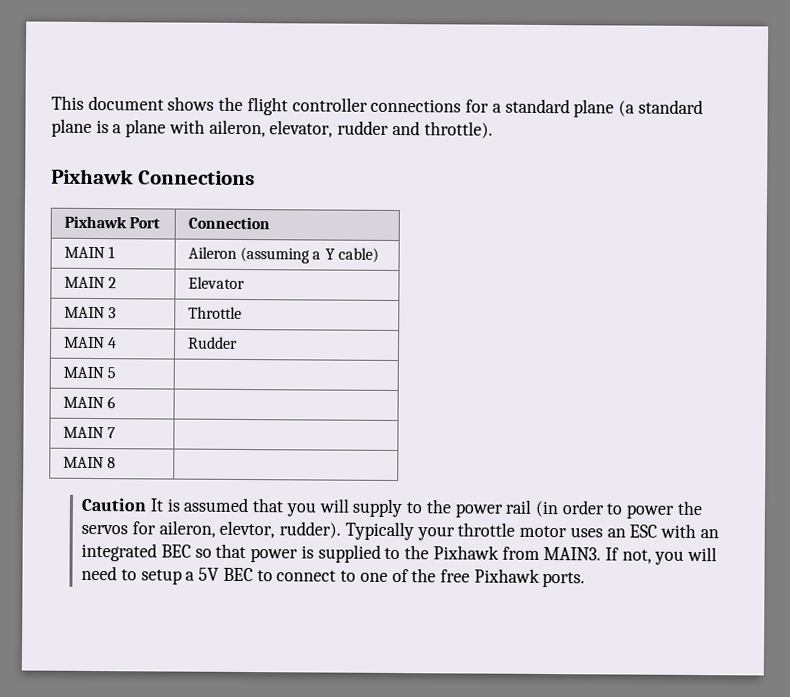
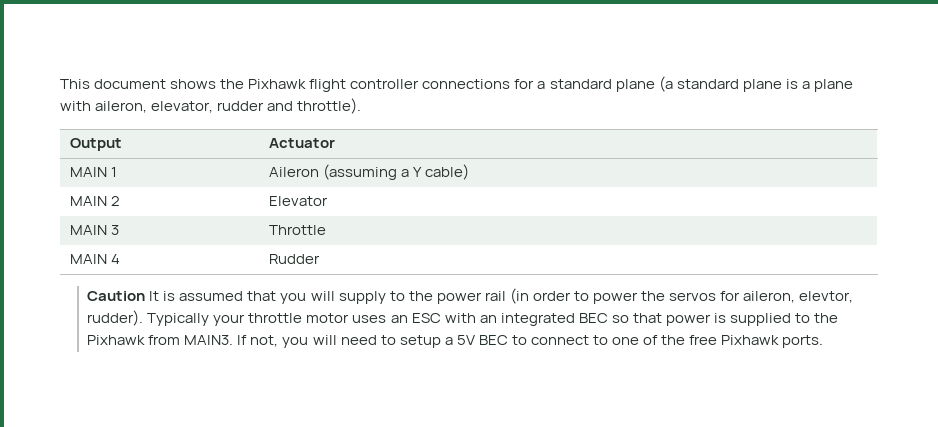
- This document shows the flight controller connections for a standard plane (a standard plane is a plane with aileron, elevator, rudder and throttle).
+ This document shows the Pixhawk flight controller connections for a standard plane (a standard plane is a plane with aileron, elevator, rudder and throttle).
- Pixhawk Connections
- Pixhawk Port | Connection
+ Output | Actuator
- MAIN 5 |
- MAIN 6 |
- MAIN 7 |
- MAIN 8 |

